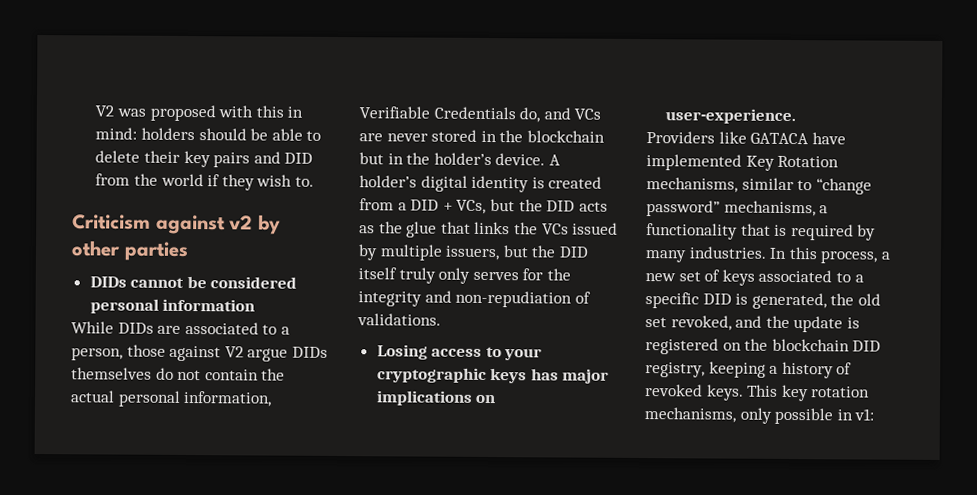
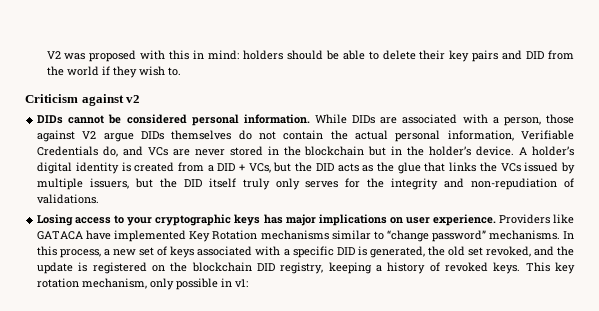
- Criticism against v2 by other parties
+ Criticism against v2
- DIDs cannot be considered personal information
- While DIDs are associated to a person, those against V2 argue DIDs themselves do not contain the actual personal information, Verifiable Credentials do, and VCs are never stored in the blockchain but in the holder’s device.
+ DIDs cannot be considered personal information. While DIDs are associated with a person, those against V2 argue DIDs themselves do not contain the actual personal information, Verifiable Credentials do, and VCs are never stored in the blockchain but in the holder’s device.
- Losing access to your cryptographic keys has major implications on user-experience.
- Providers like GATACA have implemented Key Rotation mechanisms, similar to “change password” mechanisms, a functionality that is required by many industries.
+ Losing access to your cryptographic keys has major implications on user experience. Providers like GATACA have implemented Key Rotation mechanisms similar to “change password” mechanisms.
- In this process, a new set of keys associated to a specific DID is generated, the old set revoked, and the update is registered on the blockchain DID registry, keeping a history of revoked keys.
+ In this process, a new set of keys associated with a specific DID is generated, the old set revoked, and the update is registered on the blockchain DID registry, keeping a history of revoked keys.
- This key rotation mechanisms, only possible in v1:
+ This key rotation mechanism, only possible in v1:

